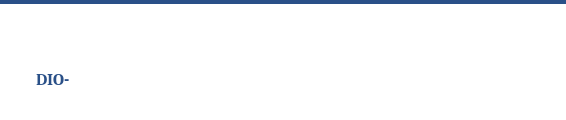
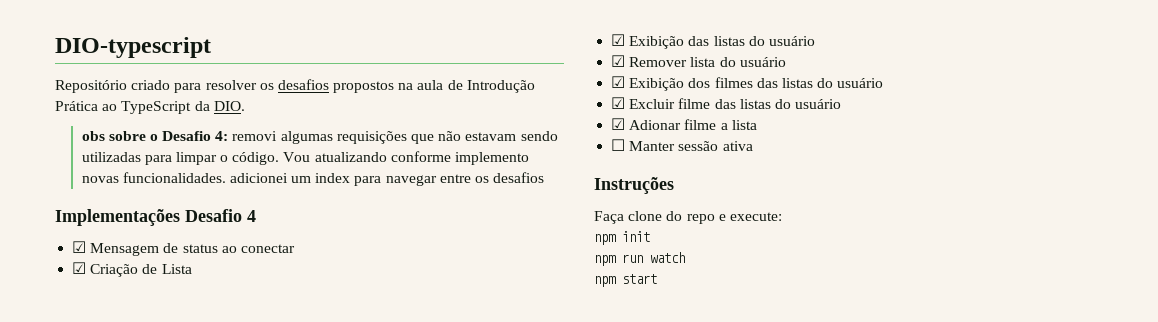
- DIO-
+ DIO-typescript
+ Repositório criado para resolver os desafios propostos na aula de Introdução Prática ao TypeScript da DIO.
+ obs sobre o Desafio 4: removi algumas requisições que não estavam sendo utilizadas para limpar o código. Vou atualizando conforme implemento novas funcionalidades. adicionei um index para navegar entre os desafios
+ Implementações Desafio 4
+ ☑ Mensagem de status ao conectar
+ ☑ Criação de Lista
+ ☑ Exibição das listas do usuário
+ ☑ Remover lista do usuário
+ ☑ Exibição dos filmes das listas do usuário
+ ☑ Excluir filme das listas do usuário
+ ☑ Adionar filme a lista
+ ☐ Manter sessão ativa
+ Instruções
+ Faça clone do repo e execute:
+ npm init
+ npm run watch
+ npm start

